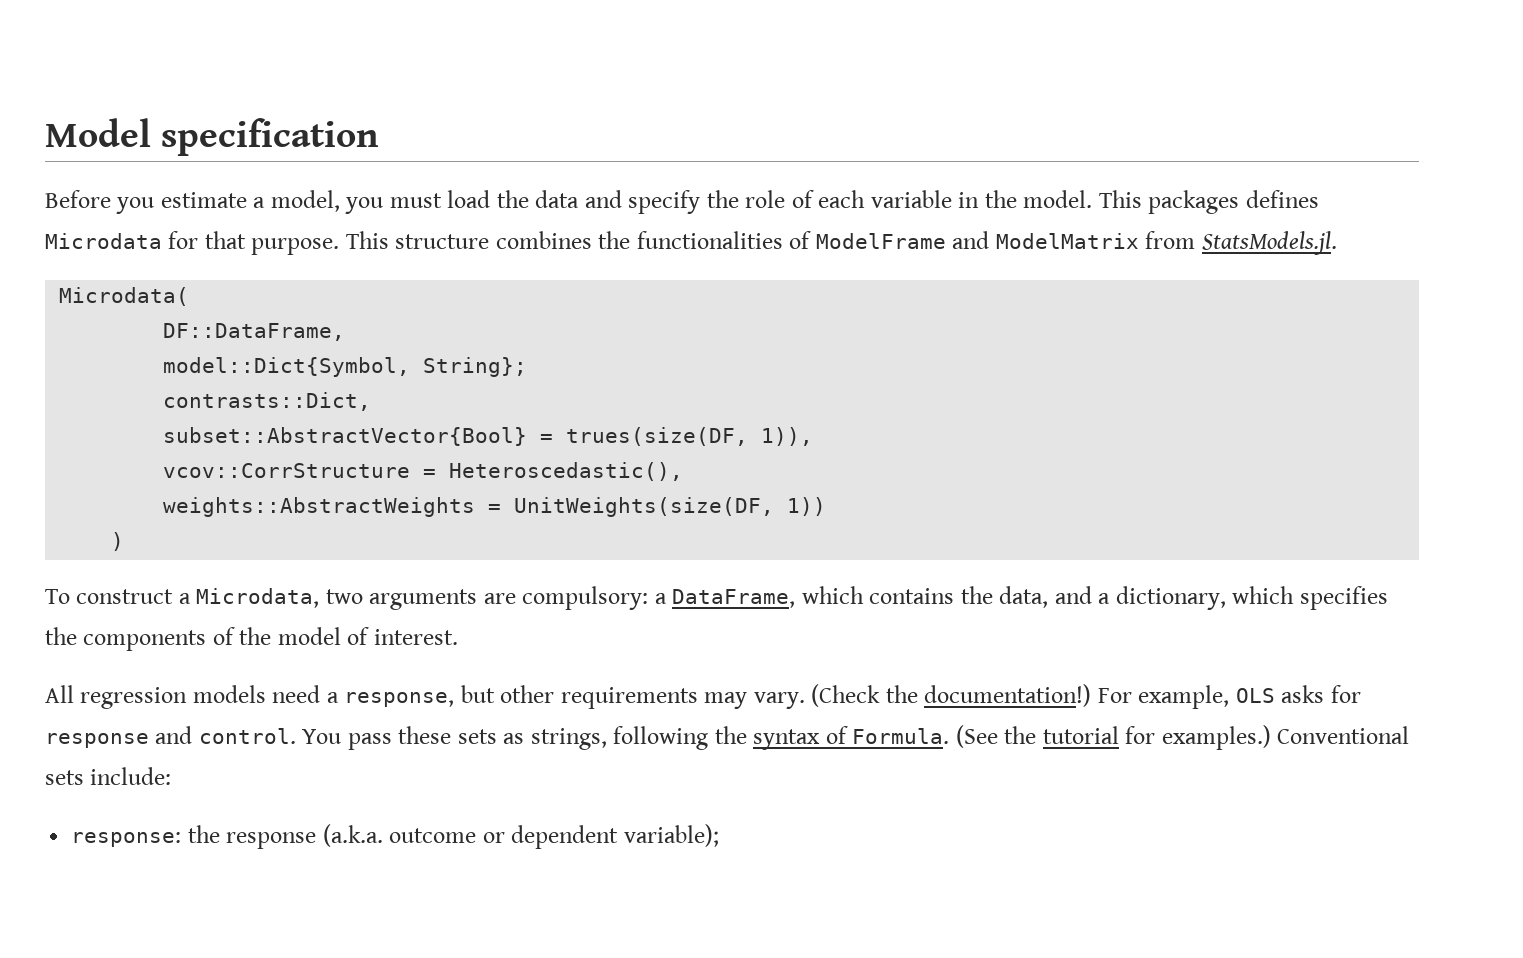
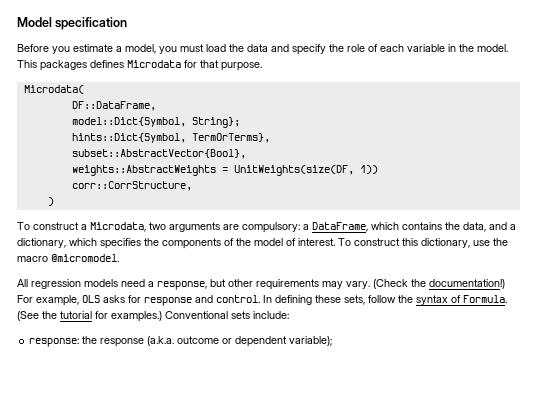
- This packages defines Microdata for that purpose. This structure combines the functionalities of ModelFrame and ModelMatrix from StatsModels.jl.
+ This packages defines Microdata for that purpose.
  Microdata(
  DF::DataFrame,
  model::Dict{Symbol, String};
- contrasts::Dict,
- subset::AbstractVector{Bool} = trues(size(DF, 1)),
- vcov::CorrStructure = Heteroscedastic(),
+ hints::Dict{Symbol, TermOrTerms},
+ subset::AbstractVector{Bool},
+ corr::CorrStructure,
+ To construct this dictionary, use the macro @micromodel.
- You pass these sets as strings, following the syntax of Formula.
+ In defining these sets, follow the syntax of Formula.

